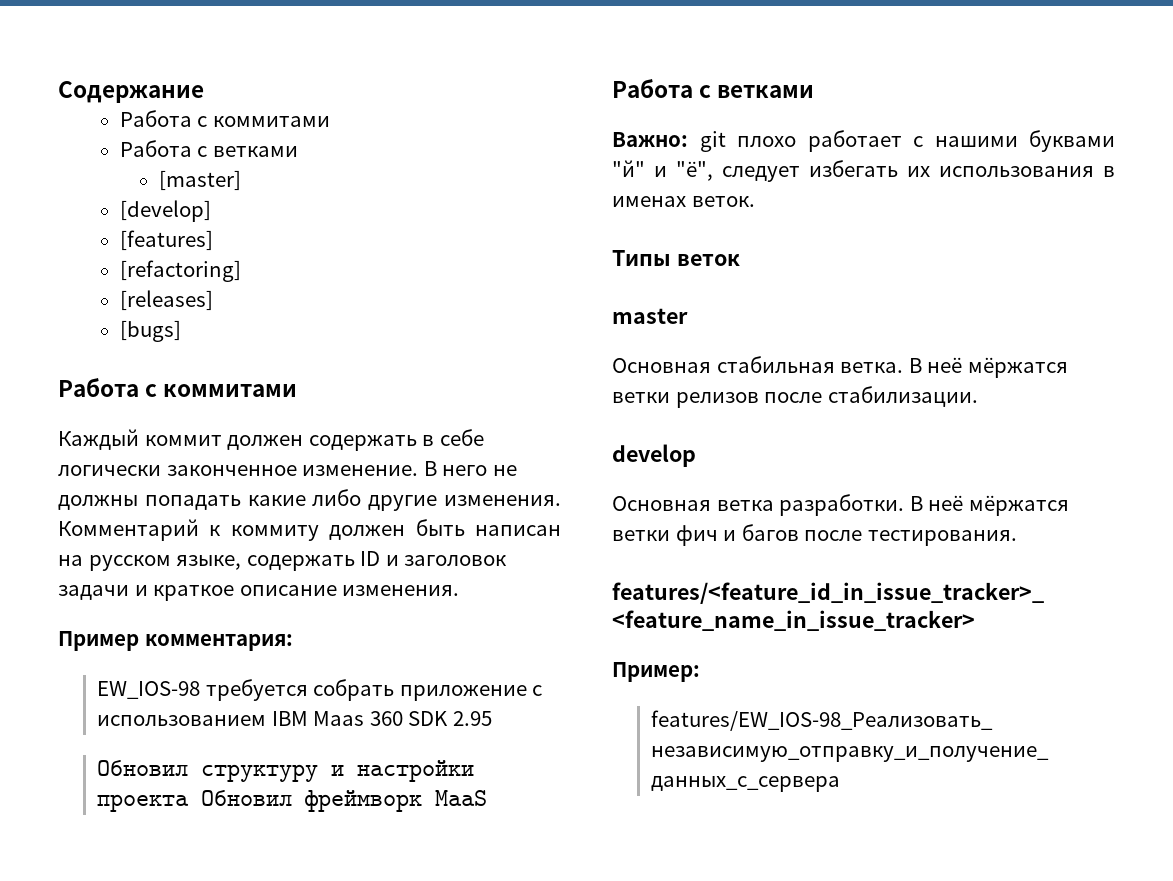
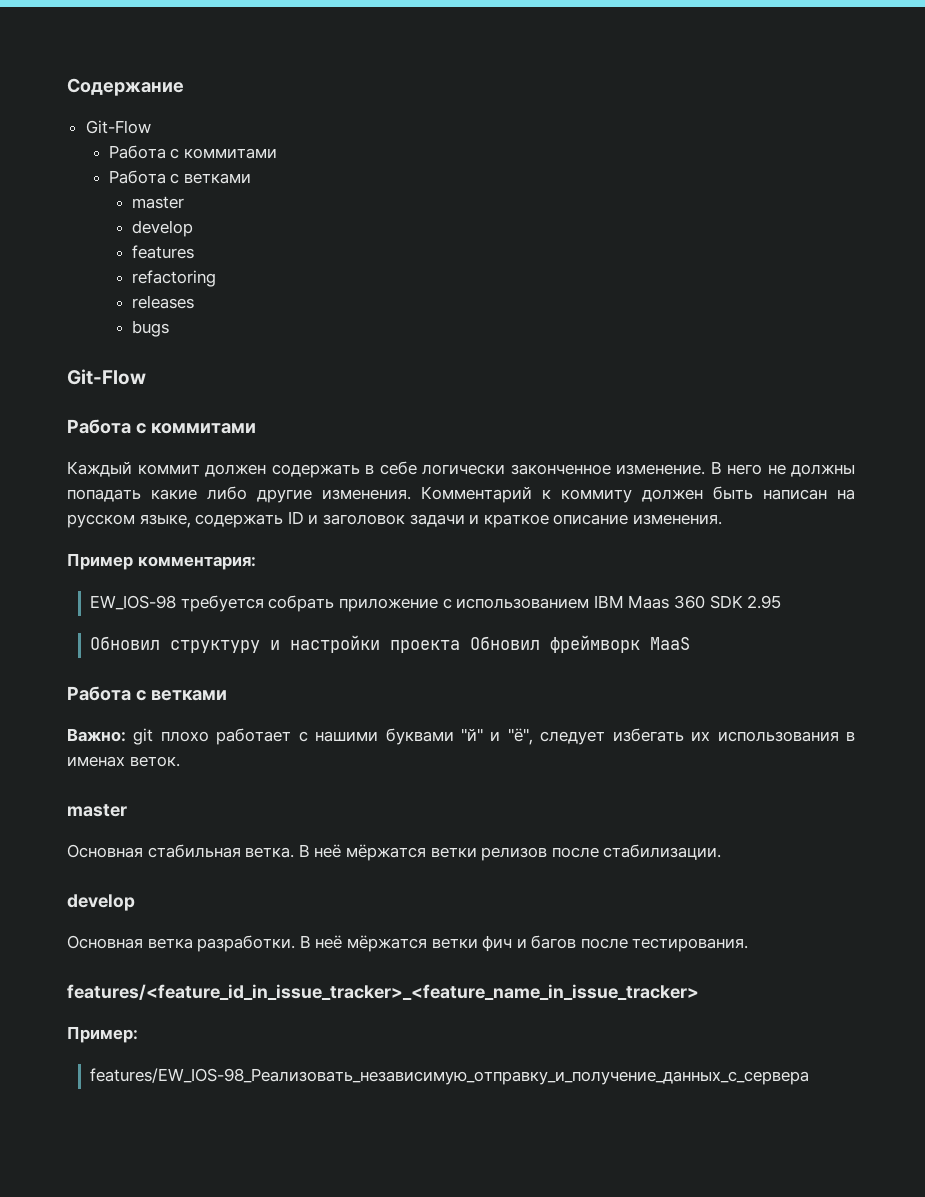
  Содержание
+ Git-Flow
  Работа с коммитами
  Работа с ветками
- [master]
- [develop]
- [features]
- [refactoring]
- [releases]
- [bugs]
+ master
+ develop
+ features
+ refactoring
+ releases
+ bugs
+ Git-Flow
- Типы веток

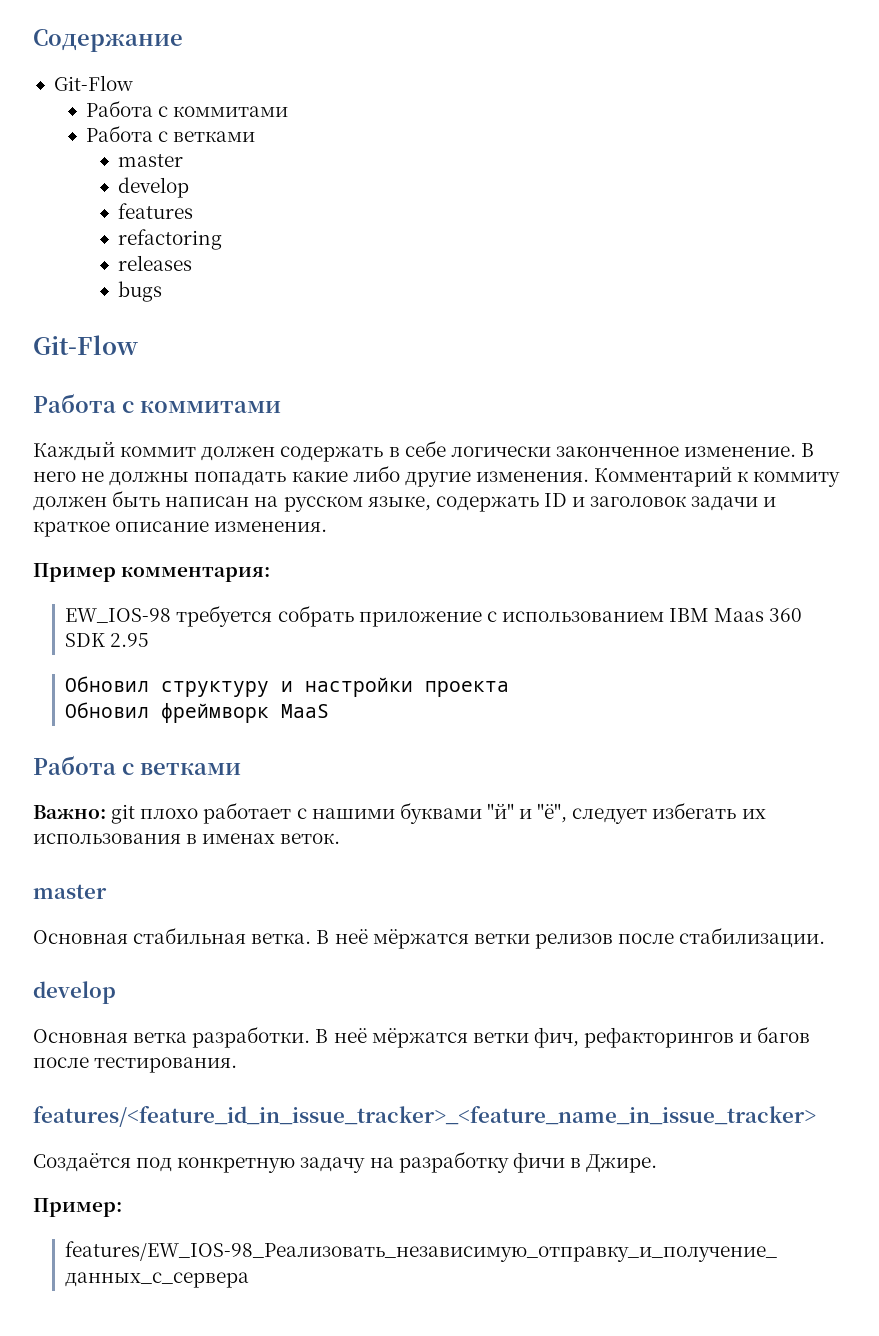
- Обновил структуру и настройки проекта Обновил фреймворк MaaS
+ Обновил структуру и настройки проекта
+ Обновил фреймворк MaaS
- В неё мёржатся ветки фич и багов после тестирования.
+ В неё мёржатся ветки фич, рефакторингов и багов после тестирования.
+ Создаётся под конкретную задачу на разработку фичи в Джире.

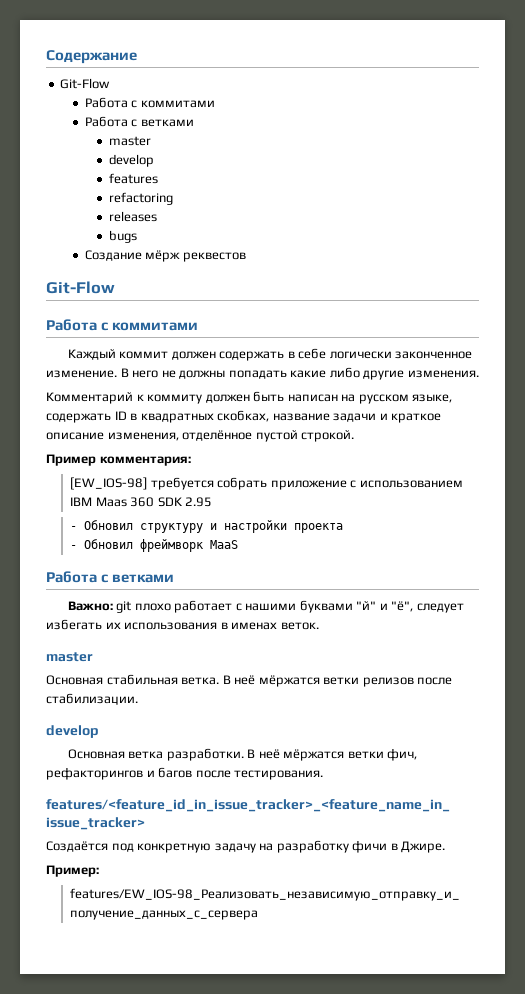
+ Создание мёрж реквестов
- В него не должны попадать какие либо другие изменения. Комментарий к коммиту должен быть написан на русском языке, содержать ID и заголовок задачи и краткое описание изменения.
+ В него не должны попадать какие либо другие изменения.
+ Комментарий к коммиту должен быть написан на русском языке, содержать ID в квадратных скобках, название задачи и краткое описание изменения, отделённое пустой строкой.
- EW_IOS-98 требуется собрать приложение с использованием IBM Maas 360 SDK 2.95
+ [EW_IOS-98] требуется собрать приложение с использованием IBM Maas 360 SDK 2.95
- Обновил структуру и настройки проекта
+ - Обновил структуру и настройки проекта
- Обновил фреймворк MaaS
+ - Обновил фреймворк MaaS

